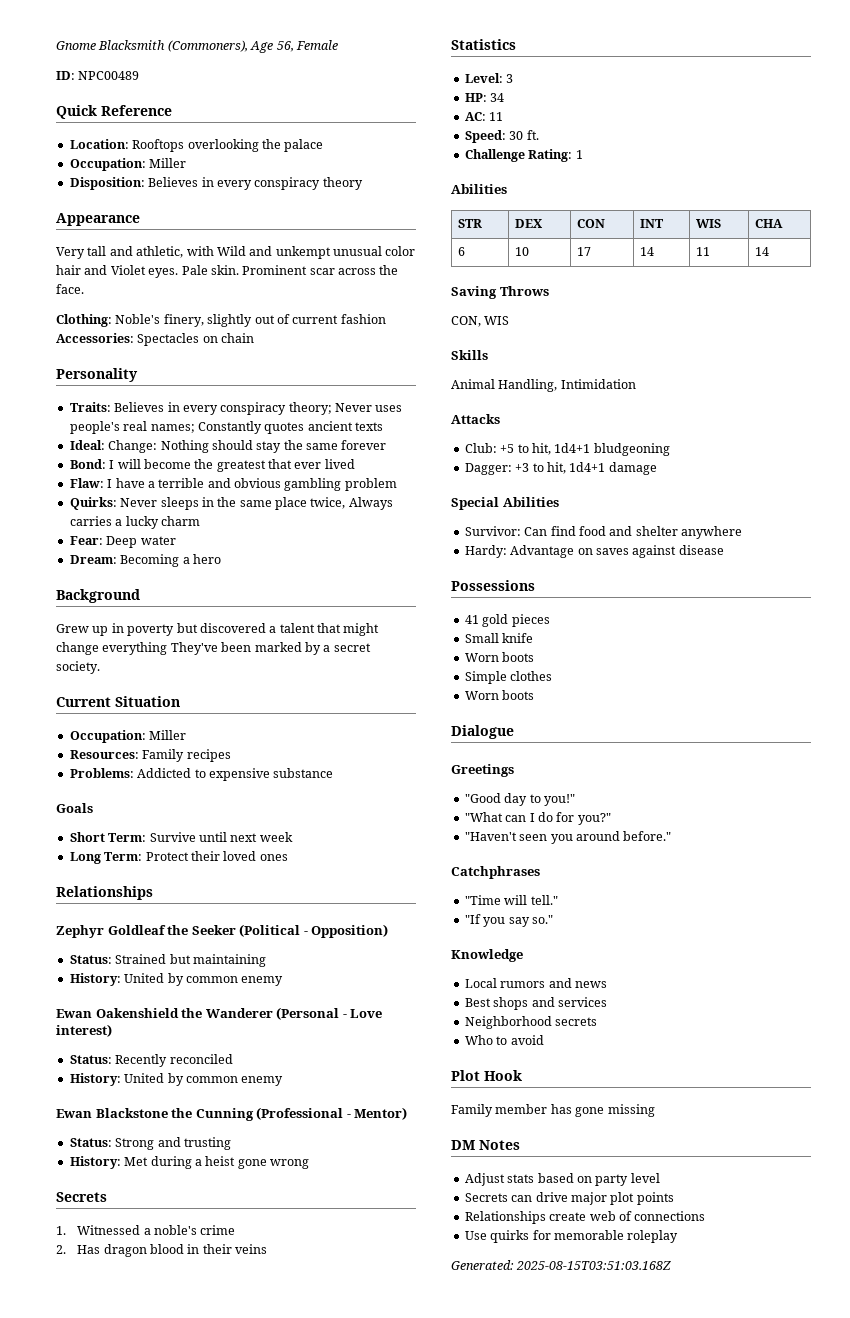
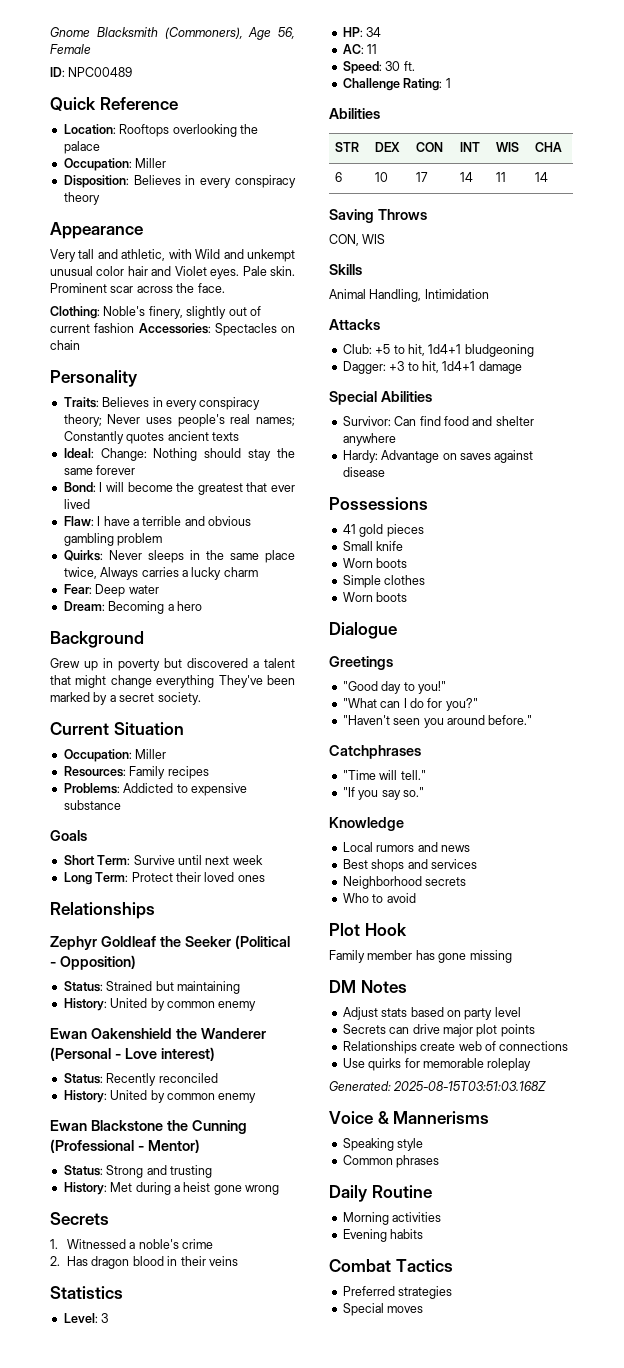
+ Voice & Mannerisms
+ Speaking style
+ Common phrases
+ Daily Routine
+ Morning activities
+ Evening habits
+ Combat Tactics
+ Preferred strategies
+ Special moves

